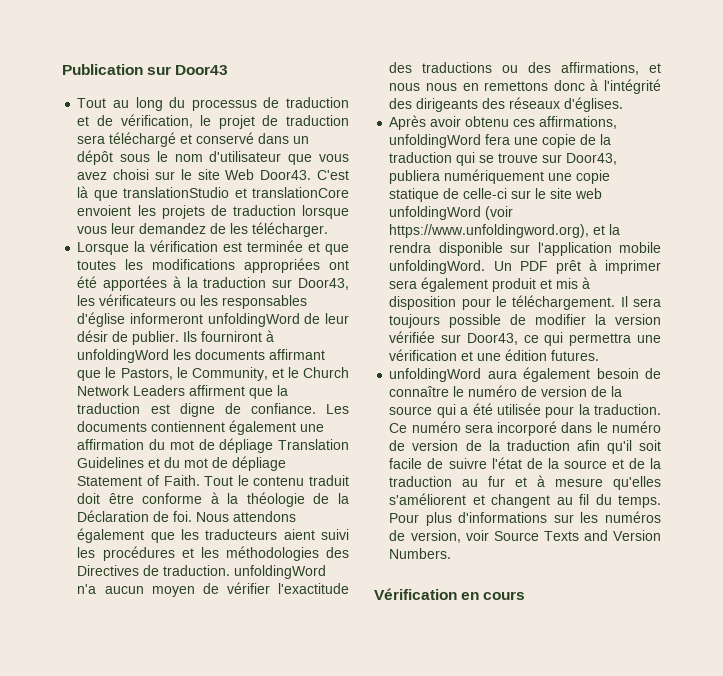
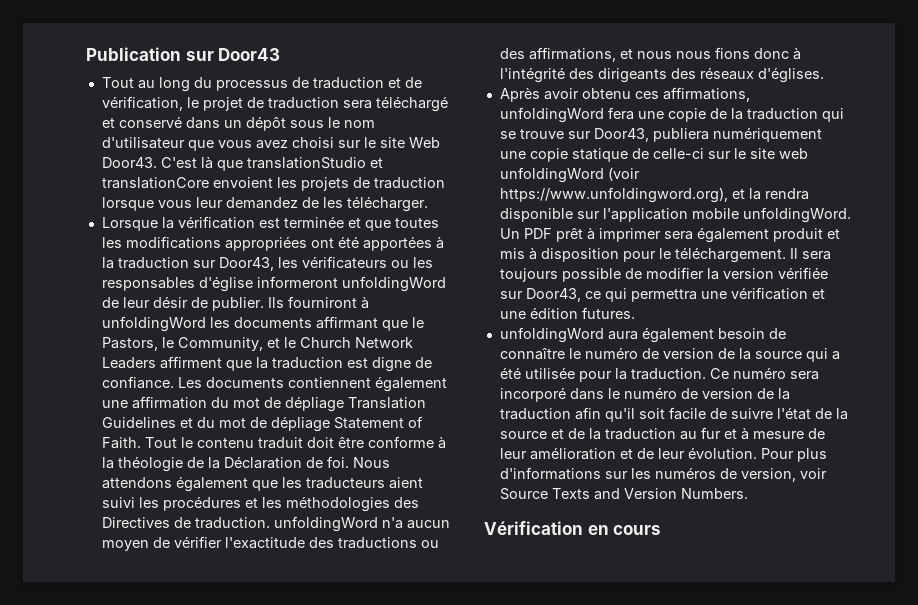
- Nous attendons également que les traducteurs aient suivi les procédures et les méthodologies des Directives de traduction. unfoldingWord n'a aucun moyen de vérifier l'exactitude des traductions ou des affirmations, et nous nous en remettons donc à l'intégrité des dirigeants des réseaux d'églises.
+ Nous attendons également que les traducteurs aient suivi les procédures et les méthodologies des Directives de traduction. unfoldingWord n'a aucun moyen de vérifier l'exactitude des traductions ou des affirmations, et nous nous fions donc à l'intégrité des dirigeants des réseaux d'églises.
- Ce numéro sera incorporé dans le numéro de version de la traduction afin qu'il soit facile de suivre l'état de la source et de la traduction au fur et à mesure qu'elles s'améliorent et changent au fil du temps.
+ Ce numéro sera incorporé dans le numéro de version de la traduction afin qu'il soit facile de suivre l'état de la source et de la traduction au fur et à mesure de leur amélioration et de leur évolution.

